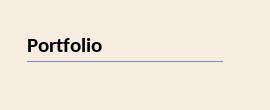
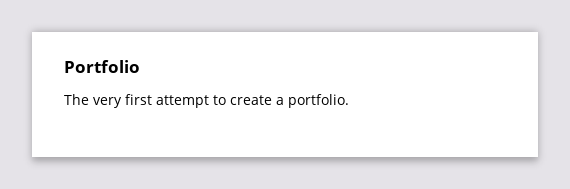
+ The very first attempt to create a portfolio.

